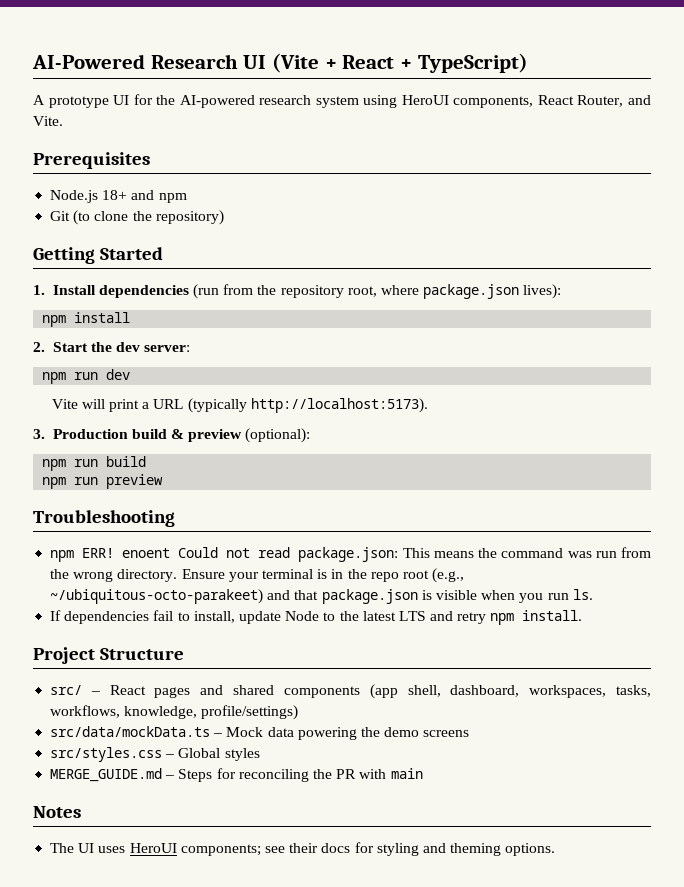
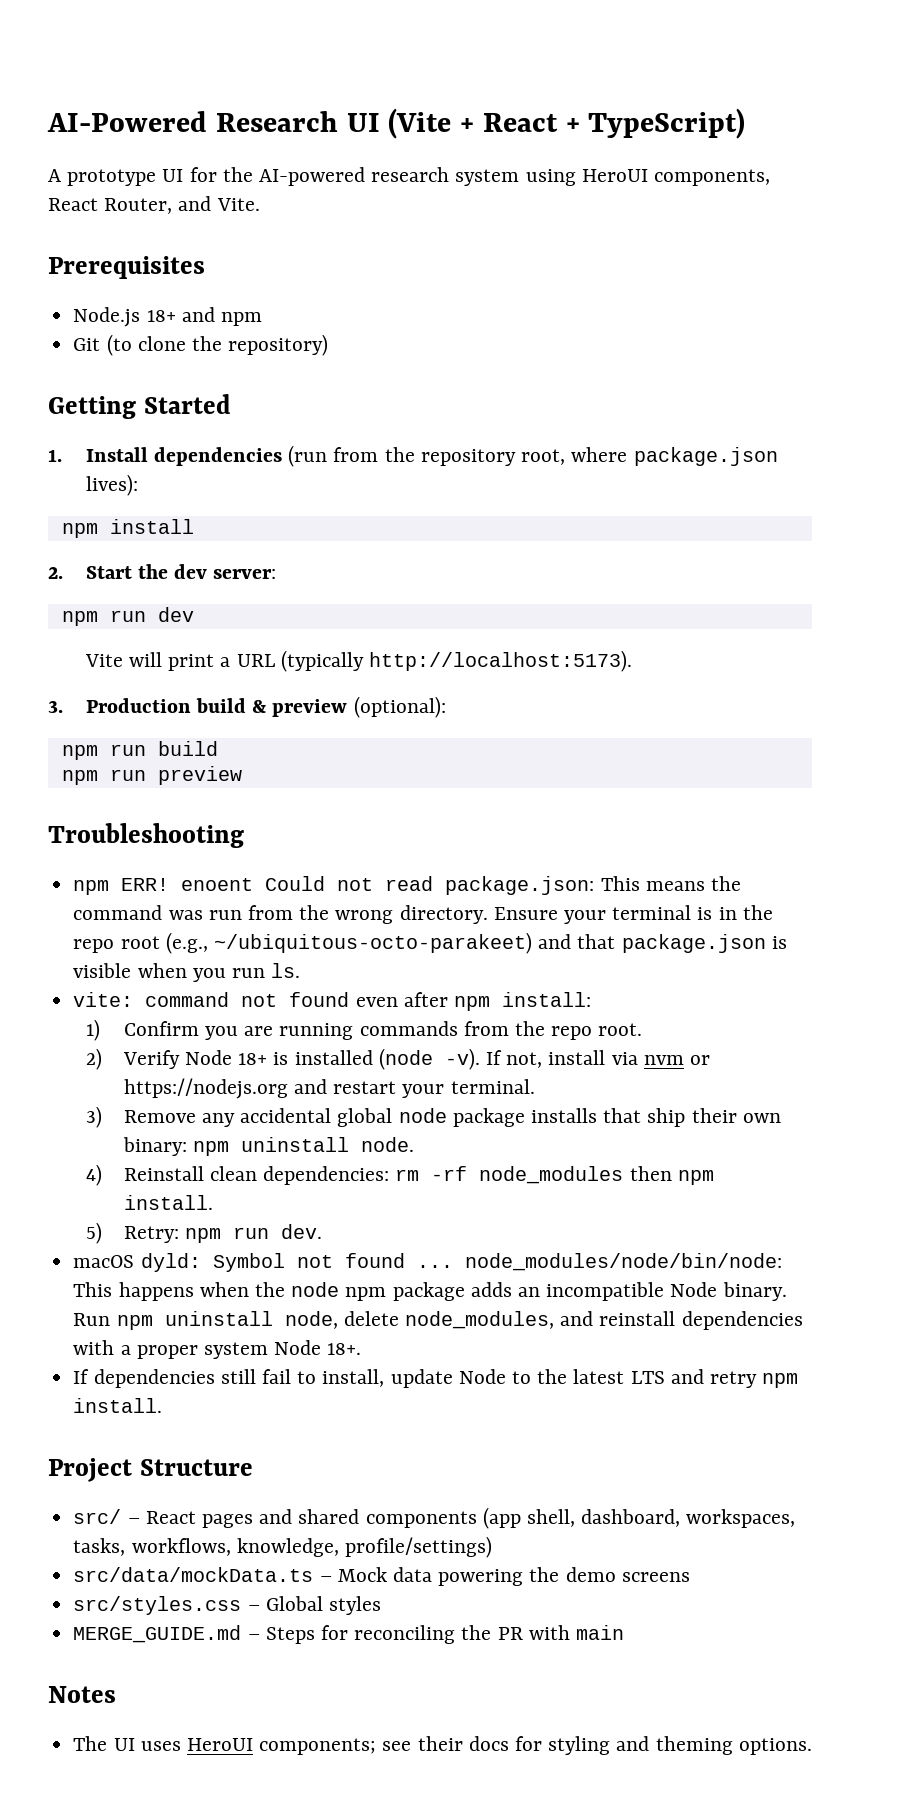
+ vite: command not found even after npm install:
+ 1) Confirm you are running commands from the repo root.
+ 2) Verify Node 18+ is installed (node -v). If not, install via nvm or https://nodejs.org and restart your terminal.
+ 3) Remove any accidental global node package installs that ship their own binary: npm uninstall node.
+ 4) Reinstall clean dependencies: rm -rf node_modules then npm install.
+ 5) Retry: npm run dev.
+ macOS dyld: Symbol not found ... node_modules/node/bin/node: This happens when the node npm package adds an incompatible Node binary. Run npm uninstall node, delete node_modules, and reinstall dependencies with a proper system Node 18+.
- If dependencies fail to install, update Node to the latest LTS and retry npm install.
+ If dependencies still fail to install, update Node to the latest LTS and retry npm install.

